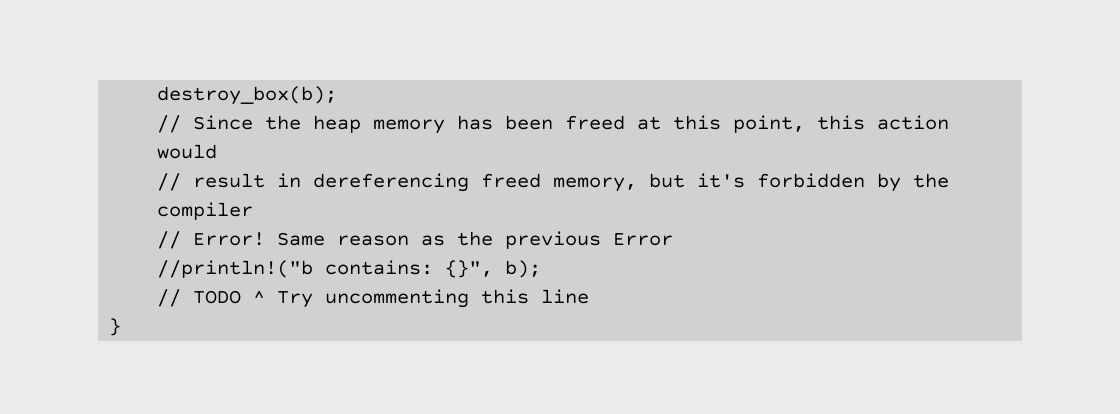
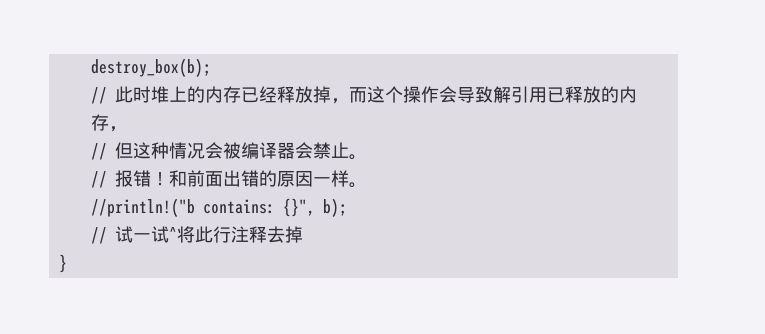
- // Since the heap memory has been freed at this point, this action would
- // result in dereferencing freed memory, but it's forbidden by the compiler
- // Error! Same reason as the previous Error
+ // 此时堆上的内存已经释放掉，而这个操作会导致解引用已释放的内存，
+ // 但这种情况会被编译器会禁止。
+ // 报错！和前面出错的原因一样。
- // TODO ^ Try uncommenting this line
+ // 试一试^将此行注释去掉

